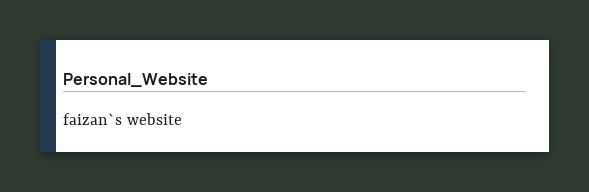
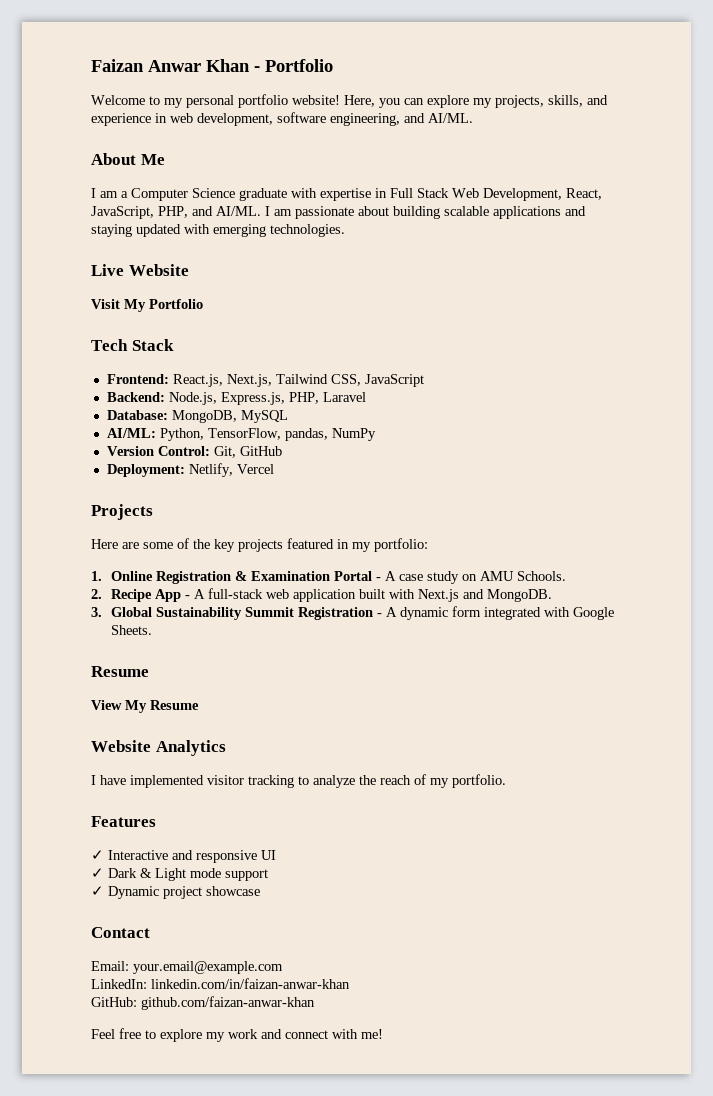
- Personal_Website
- faizan`s website
+ Faizan Anwar Khan - Portfolio
+ Welcome to my personal portfolio website! Here, you can explore my projects, skills, and experience in web development, software engineering, and AI/ML.
+ About Me
+ I am a Computer Science graduate with expertise in Full Stack Web Development, React, JavaScript, PHP, and AI/ML. I am passionate about building scalable applications and staying updated with emerging technologies.
+ Live Website
+ Visit My Portfolio
+ Tech Stack
+ Frontend: React.js, Next.js, Tailwind CSS, JavaScript
+ Backend: Node.js, Express.js, PHP, Laravel
+ Database: MongoDB, MySQL
+ AI/ML: Python, TensorFlow, pandas, NumPy
+ Version Control: Git, GitHub
+ Deployment: Netlify, Vercel
+ Projects
+ Here are some of the key projects featured in my portfolio:
+ 1. Online Registration & Examination Portal - A case study on AMU Schools.
+ 2. Recipe App - A full-stack web application built with Next.js and MongoDB.
+ 3. Global Sustainability Summit Registration - A dynamic form integrated with Google Sheets.
+ Resume
+ View My Resume
+ Website Analytics
+ I have implemented visitor tracking to analyze the reach of my portfolio.
+ Features
+ ✓ Interactive and responsive UI
+ ✓ Dark & Light mode support
+ ✓ Dynamic project showcase
+ Contact
+ Email: your.email@example.com
+ LinkedIn: linkedin.com/in/faizan-anwar-khan
+ GitHub: github.com/faizan-anwar-khan
+ Feel free to explore my work and connect with me!

